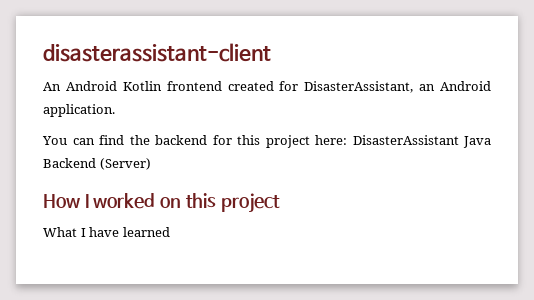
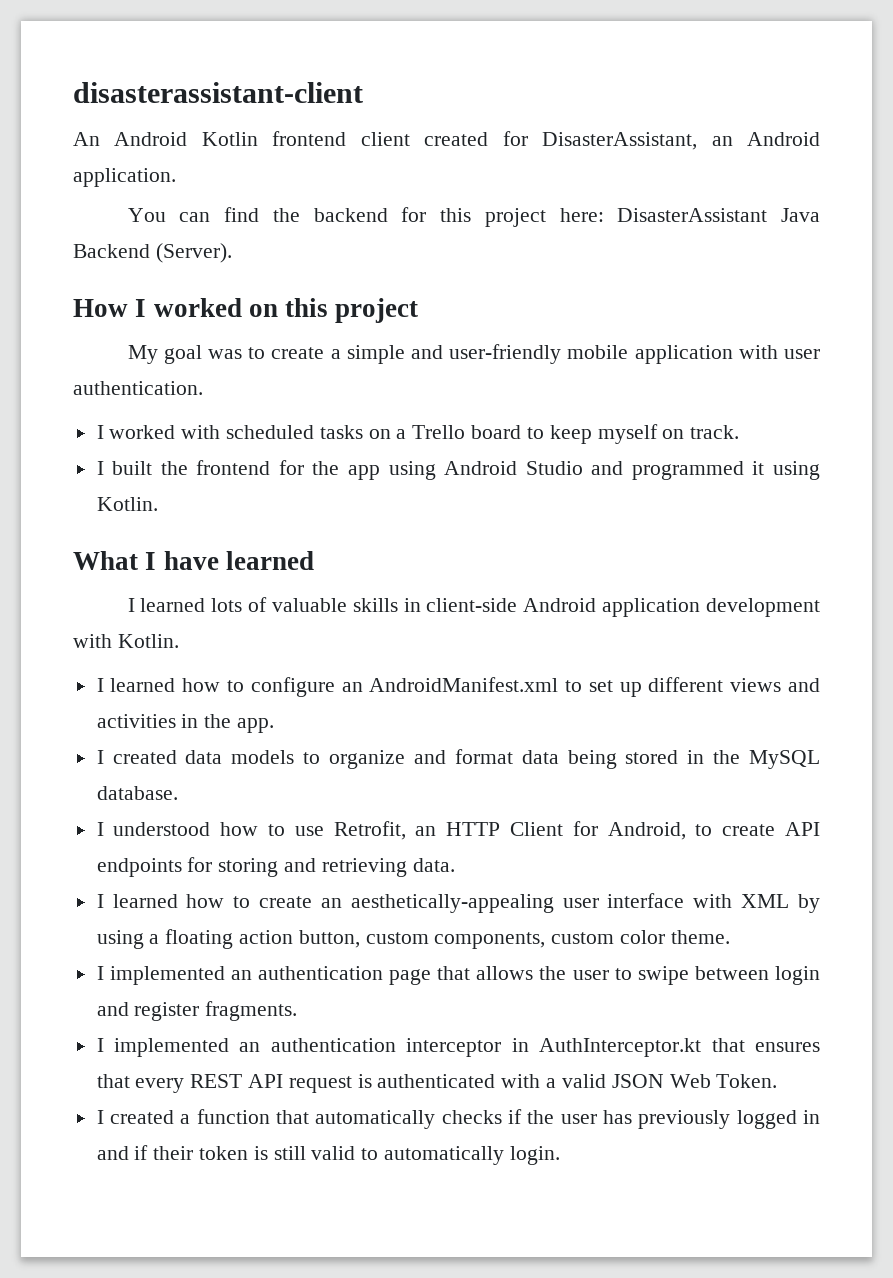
- An Android Kotlin frontend created for DisasterAssistant, an Android application.
+ An Android Kotlin frontend client created for DisasterAssistant, an Android application.
- You can find the backend for this project here: DisasterAssistant Java Backend (Server)
+ You can find the backend for this project here: DisasterAssistant Java Backend (Server).
+ My goal was to create a simple and user-friendly mobile application with user authentication.
+ I worked with scheduled tasks on a Trello board to keep myself on track.
+ I built the frontend for the app using Android Studio and programmed it using Kotlin.
  What I have learned
+ I learned lots of valuable skills in client-side Android application development with Kotlin.
+ I learned how to configure an AndroidManifest.xml to set up different views and activities in the app.
+ I created data models to organize and format data being stored in the MySQL database.
+ I understood how to use Retrofit, an HTTP Client for Android, to create API endpoints for storing and retrieving data.
+ I learned how to create an aesthetically-appealing user interface with XML by using a floating action button, custom components, custom color theme.
+ I implemented an authentication page that allows the user to swipe between login and register fragments.
+ I implemented an authentication interceptor in AuthInterceptor.kt that ensures that every REST API request is authenticated with a valid JSON Web Token.
+ I created a function that automatically checks if the user has previously logged in and if their token is still valid to automatically login.

